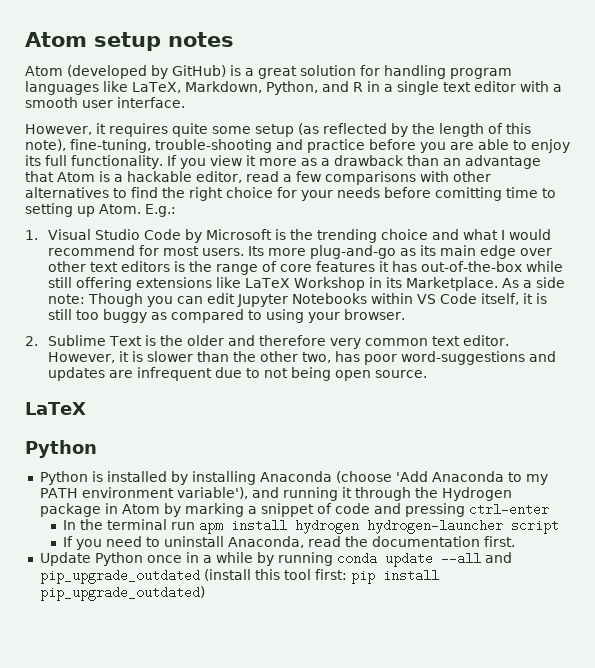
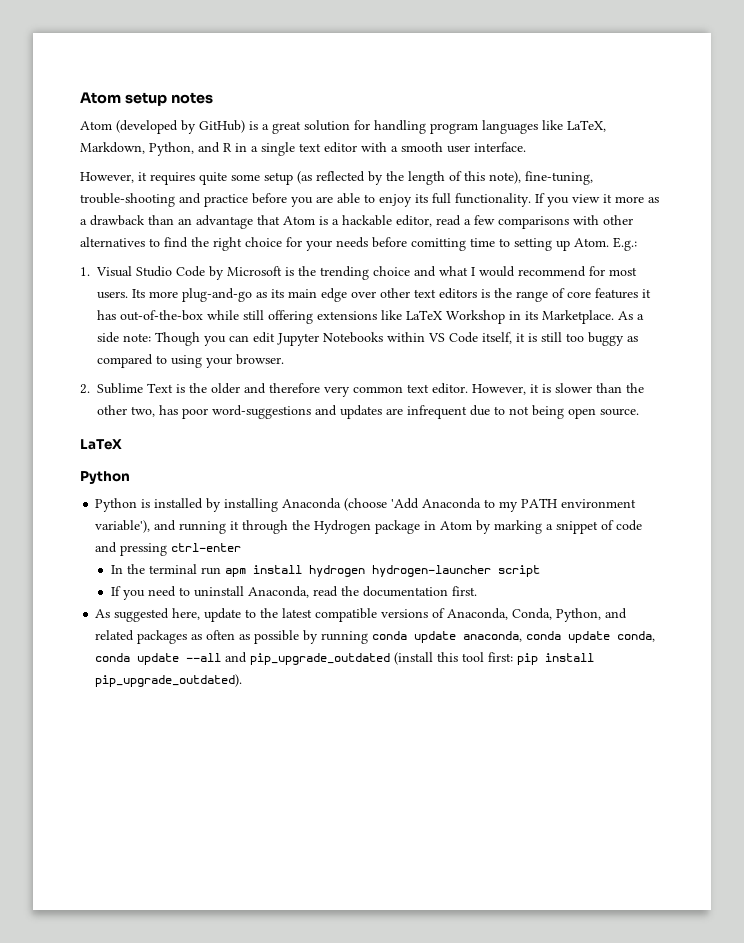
- Update Python once in a while by running conda update --all and pip_upgrade_outdated (install this tool first: pip install pip_upgrade_outdated)
+ As suggested here, update to the latest compatible versions of Anaconda, Conda, Python, and related packages as often as possible by running conda update anaconda, conda update conda, conda update --all and pip_upgrade_outdated (install this tool first: pip install pip_upgrade_outdated).

